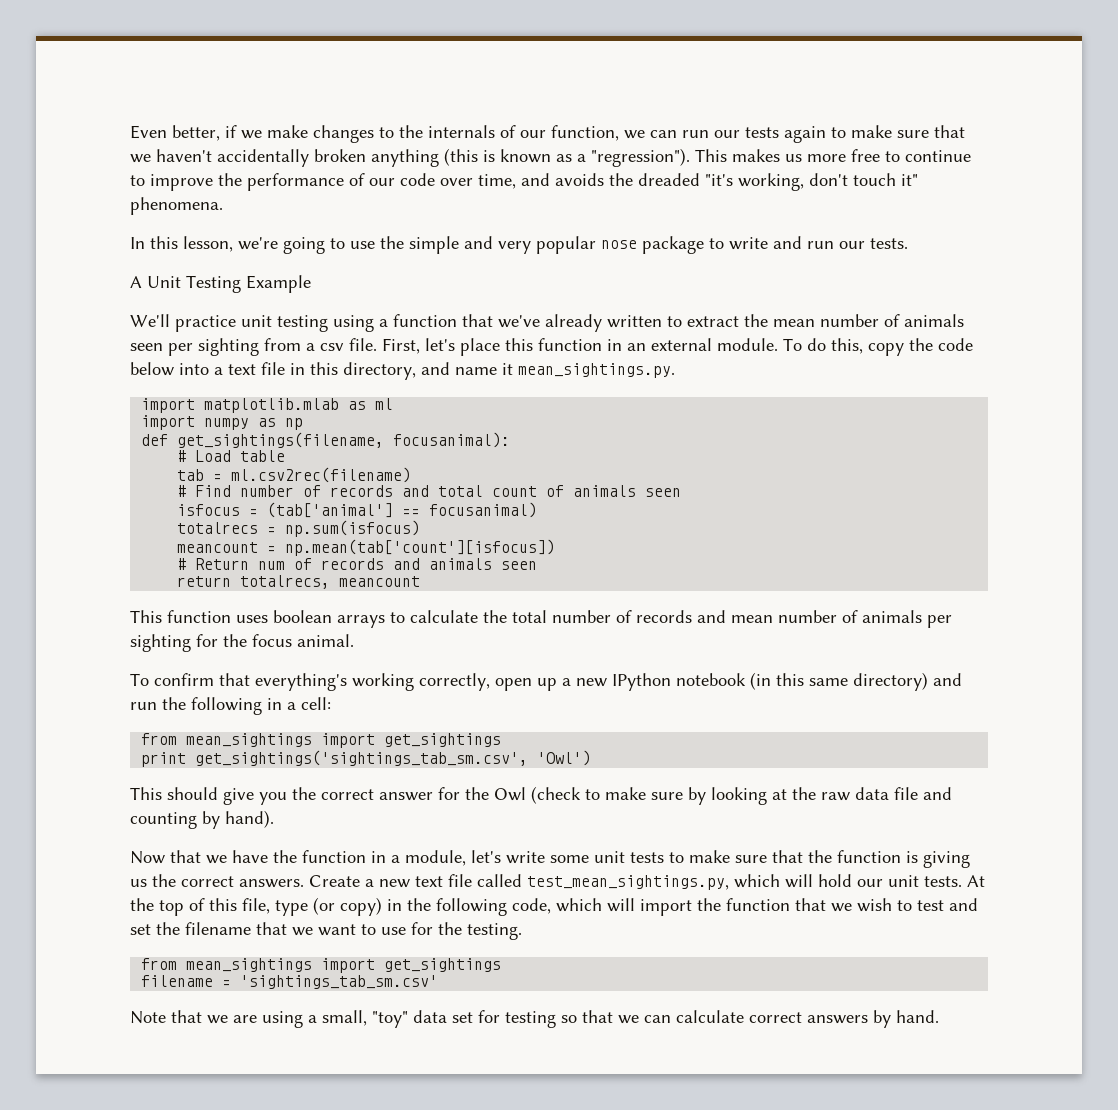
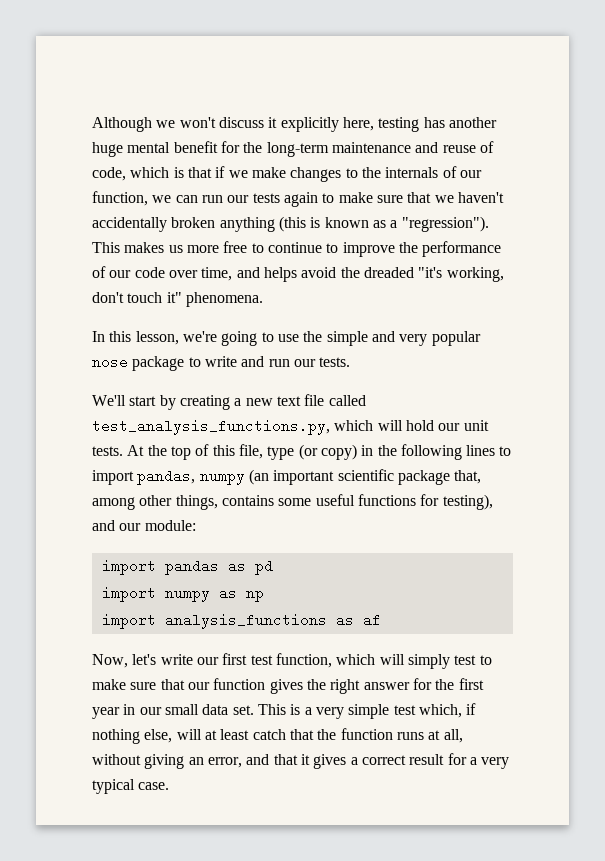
- Even better, if we make changes to the internals of our function, we can run our tests again to make sure that we haven't accidentally broken anything (this is known as a "regression").
+ Although we won't discuss it explicitly here, testing has another huge mental benefit for the long-term maintenance and reuse of code, which is that if we make changes to the internals of our function, we can run our tests again to make sure that we haven't accidentally broken anything (this is known as a "regression").
- This makes us more free to continue to improve the performance of our code over time, and avoids the dreaded "it's working, don't touch it" phenomena.
+ This makes us more free to continue to improve the performance of our code over time, and helps avoid the dreaded "it's working, don't touch it" phenomena.
- A Unit Testing Example
- We'll practice unit testing using a function that we've already written to extract the mean number of animals seen per sighting from a csv file. First, let's place this function in an external module. To do this, copy the code below into a text file in this directory, and name it mean_sightings.py.
- import matplotlib.mlab as ml
- import numpy as np
- def get_sightings(filename, focusanimal):
- # Load table
- tab = ml.csv2rec(filename)
- # Find number of records and total count of animals seen
- isfocus = (tab['animal'] == focusanimal)
- totalrecs = np.sum(isfocus)
- meancount = np.mean(tab['count'][isfocus])
- # Return num of records and animals seen
- return totalrecs, meancount
- This function uses boolean arrays to calculate the total number of records and mean number of animals per sighting for the focus animal.
- To confirm that everything's working correctly, open up a new IPython notebook (in this same directory) and run the following in a cell:
- from mean_sightings import get_sightings
- print get_sightings('sightings_tab_sm.csv', 'Owl')
- This should give you the correct answer for the Owl (check to make sure by looking at the raw data file and counting by hand).
- Now that we have the function in a module, let's write some unit tests to make sure that the function is giving us the correct answers. Create a new text file called test_mean_sightings.py, which will hold our unit tests.
+ We'll start by creating a new text file called test_analysis_functions.py, which will hold our unit tests.
- At the top of this file, type (or copy) in the following code, which will import the function that we wish to test and set the filename that we want to use for the testing.
- from mean_sightings import get_sightings
- filename = 'sightings_tab_sm.csv'
- Note that we are using a small, "toy" data set for testing so that we can calculate correct answers by hand.
+ At the top of this file, type (or copy) in the following lines to import pandas, numpy (an important scientific package that, among other things, contains some useful functions for testing), and our module:
+ import pandas as pd
+ import numpy as np
+ import analysis_functions as af
+ Now, let's write our first test function, which will simply test to make sure that our function gives the right answer for the first year in our small data set. This is a very simple test which, if nothing else, will at least catch that the function runs at all, without giving an error, and that it gives a correct result for a very typical case.

